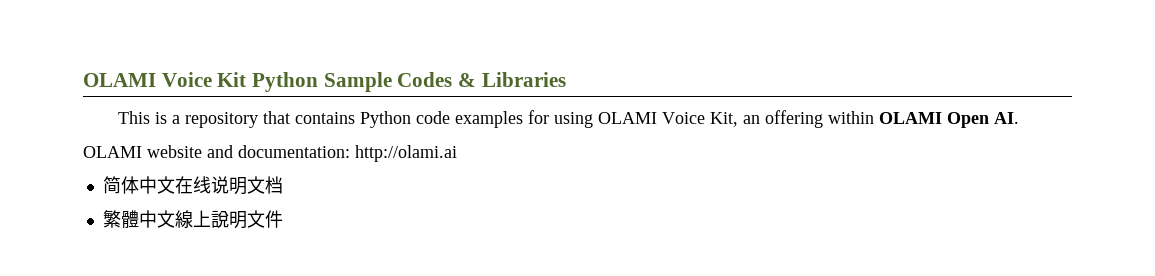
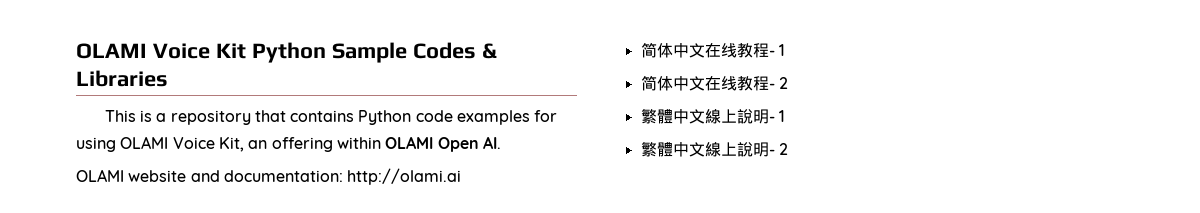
- 简体中文在线说明文档
- 繁體中文線上說明文件
+ 简体中文在线教程- 1
+ 简体中文在线教程- 2
+ 繁體中文線上說明- 1
+ 繁體中文線上說明- 2

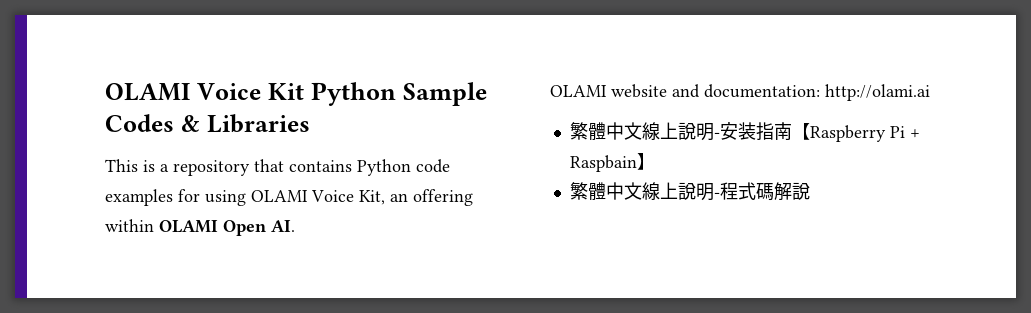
- 简体中文在线教程- 1
- 简体中文在线教程- 2
- 繁體中文線上說明- 1
- 繁體中文線上說明- 2
+ 繁體中文線上說明-安装指南【Raspberry Pi + Raspbain】
+ 繁體中文線上說明-程式碼解說

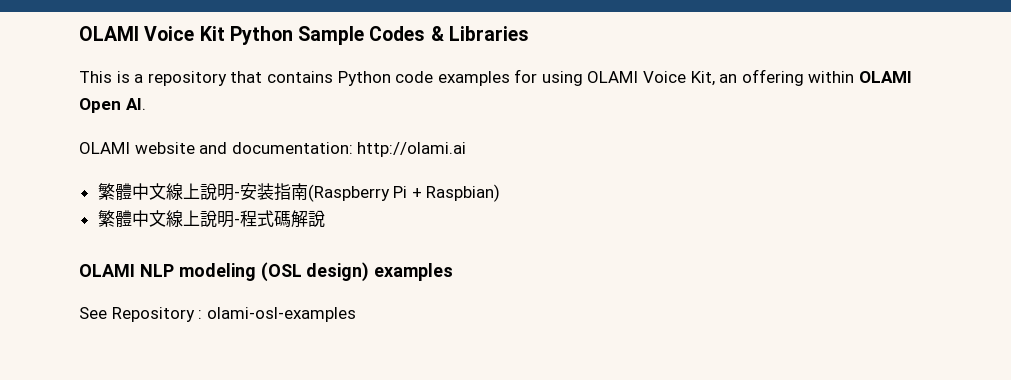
- 繁體中文線上說明-安装指南【Raspberry Pi + Raspbain】
+ 繁體中文線上說明-安装指南(Raspberry Pi + Raspbian)
+ OLAMI NLP modeling (OSL design) examples
+ See Repository : olami-osl-examples

